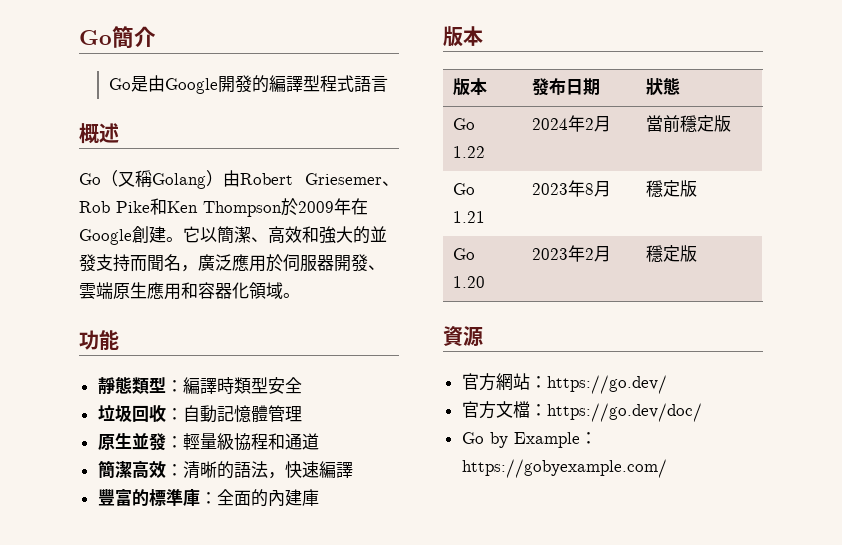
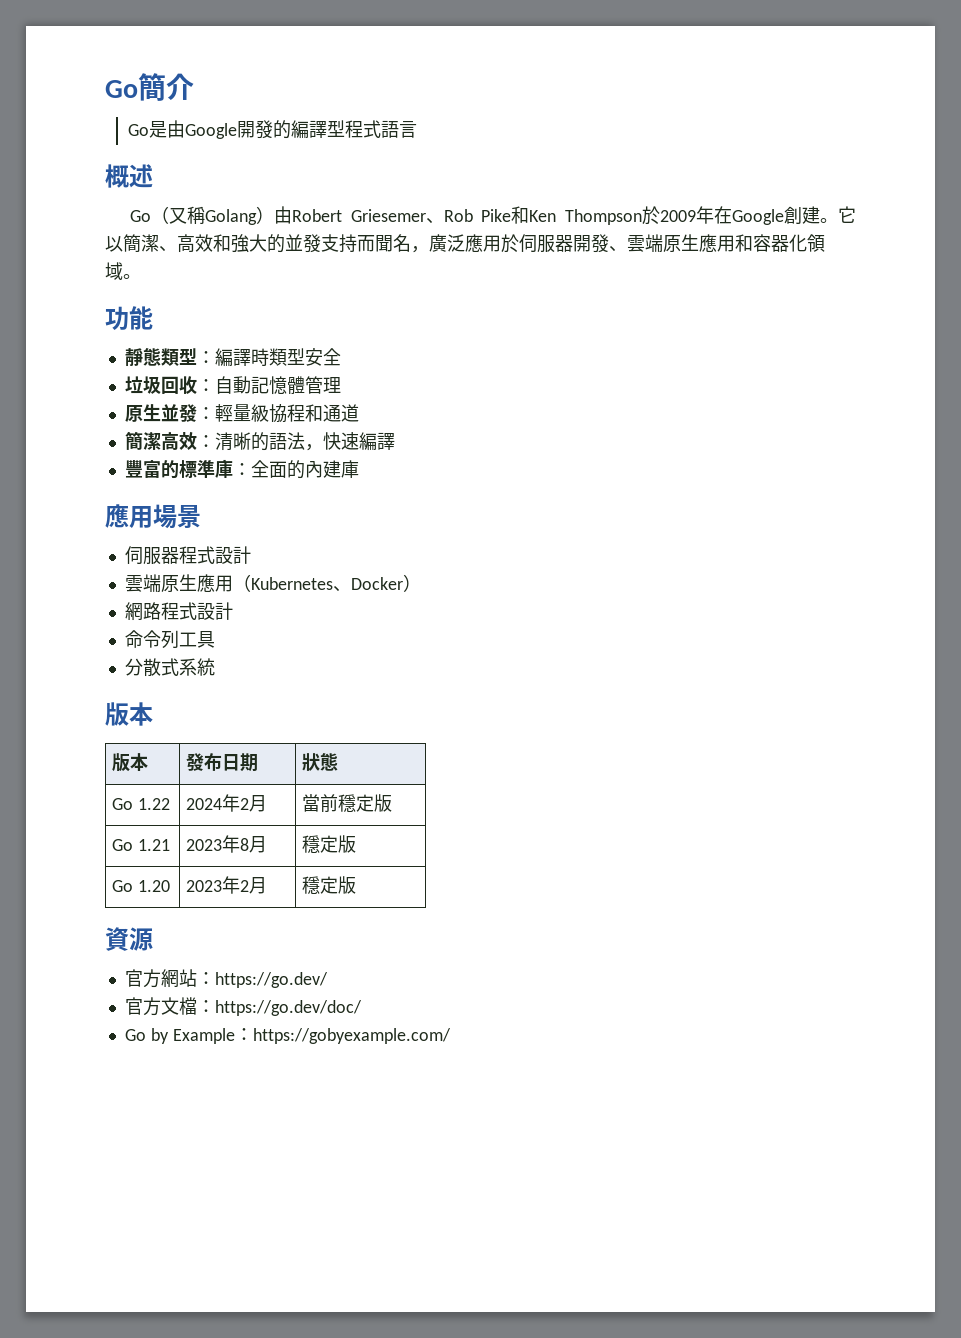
+ 應用場景
+ 伺服器程式設計
+ 雲端原生應用（Kubernetes、Docker）
+ 網路程式設計
+ 命令列工具
+ 分散式系統

